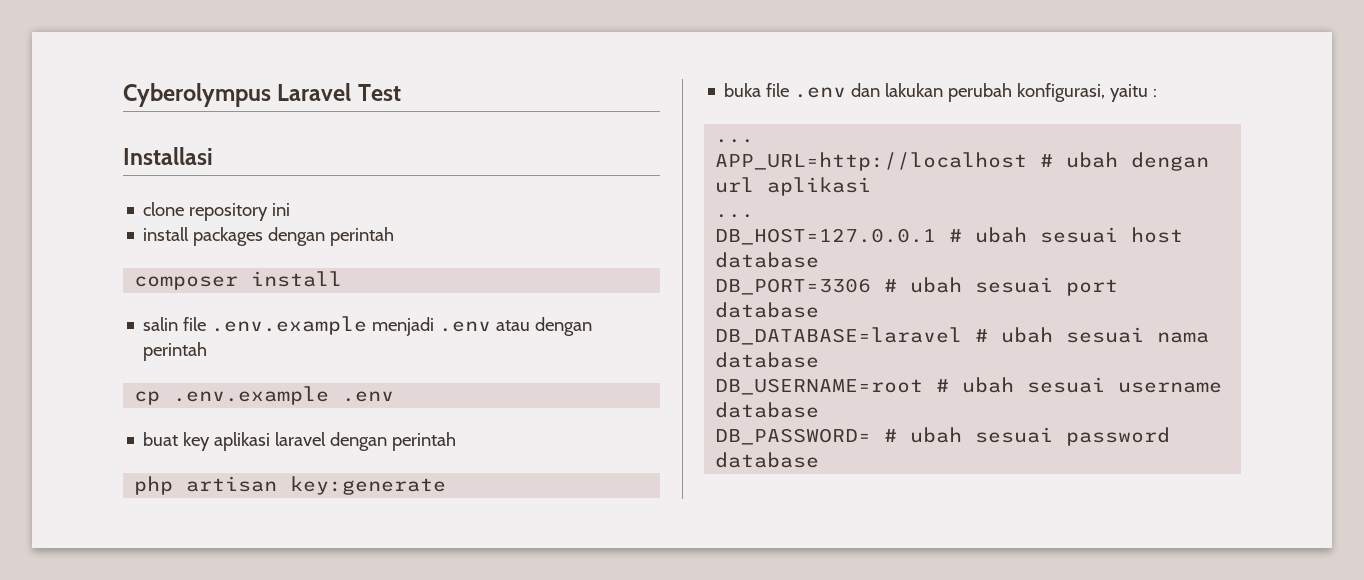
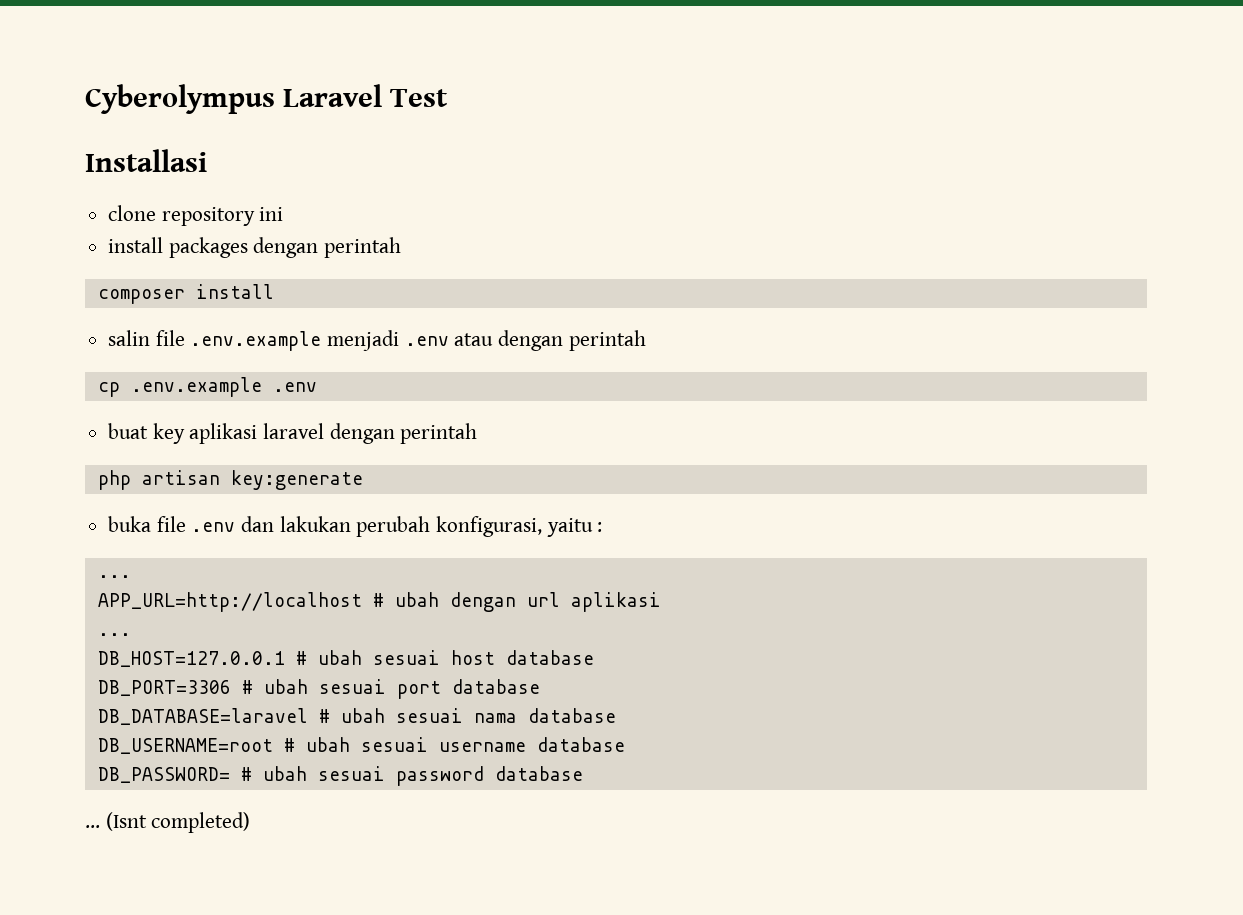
+ ... (Isnt completed)

